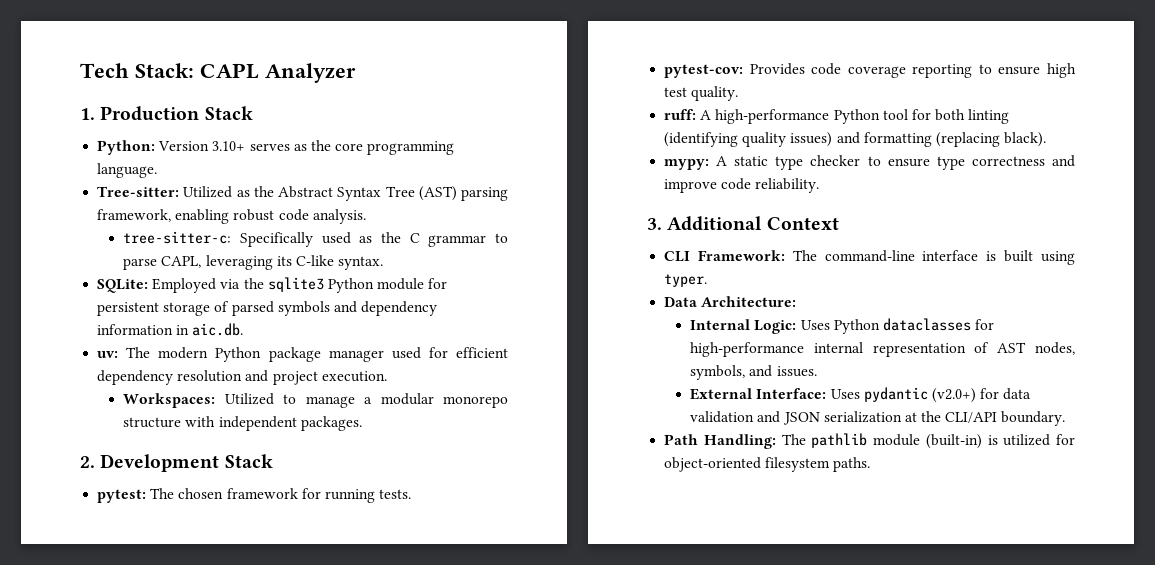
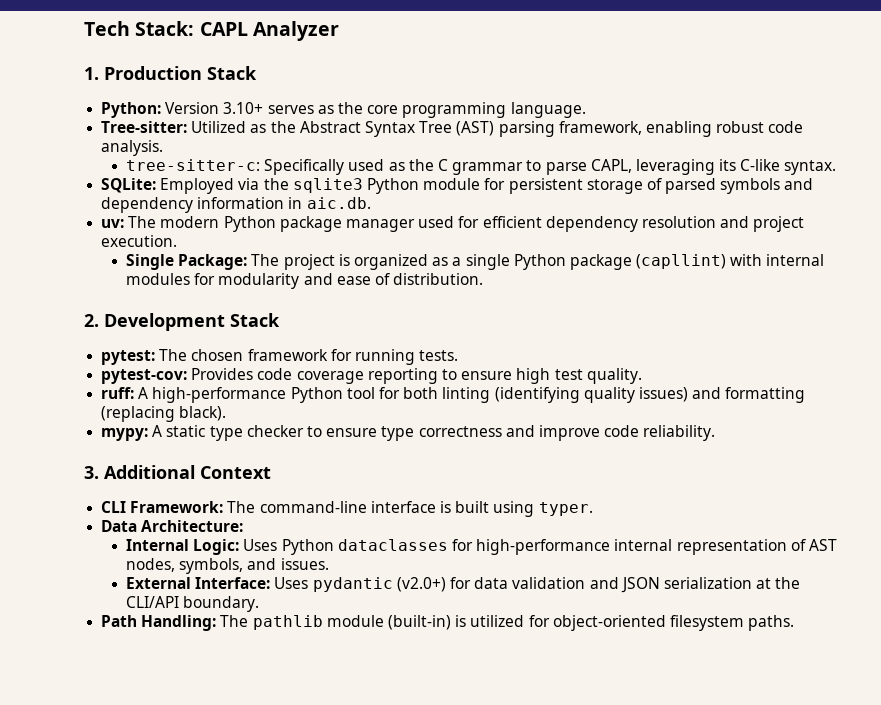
- Workspaces: Utilized to manage a modular monorepo structure with independent packages.
+ Single Package: The project is organized as a single Python package (capllint) with internal modules for modularity and ease of distribution.

